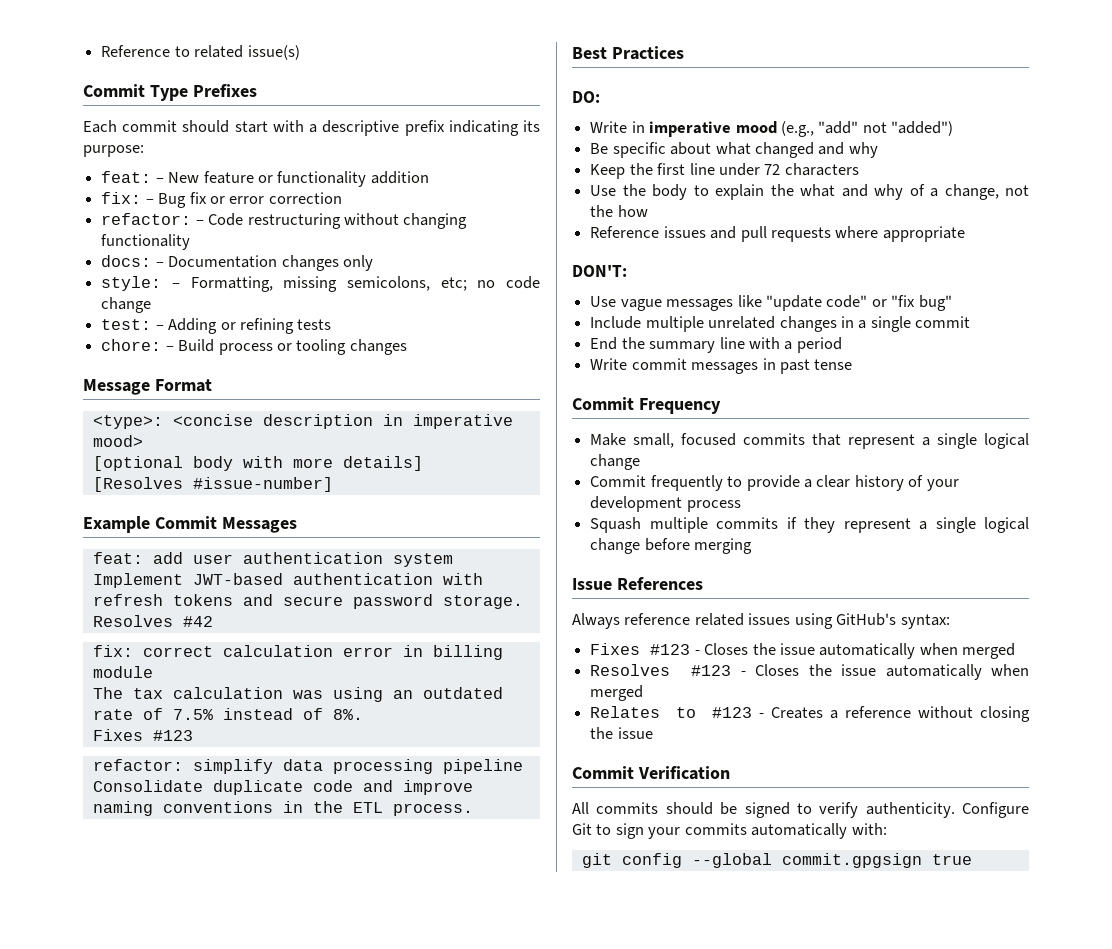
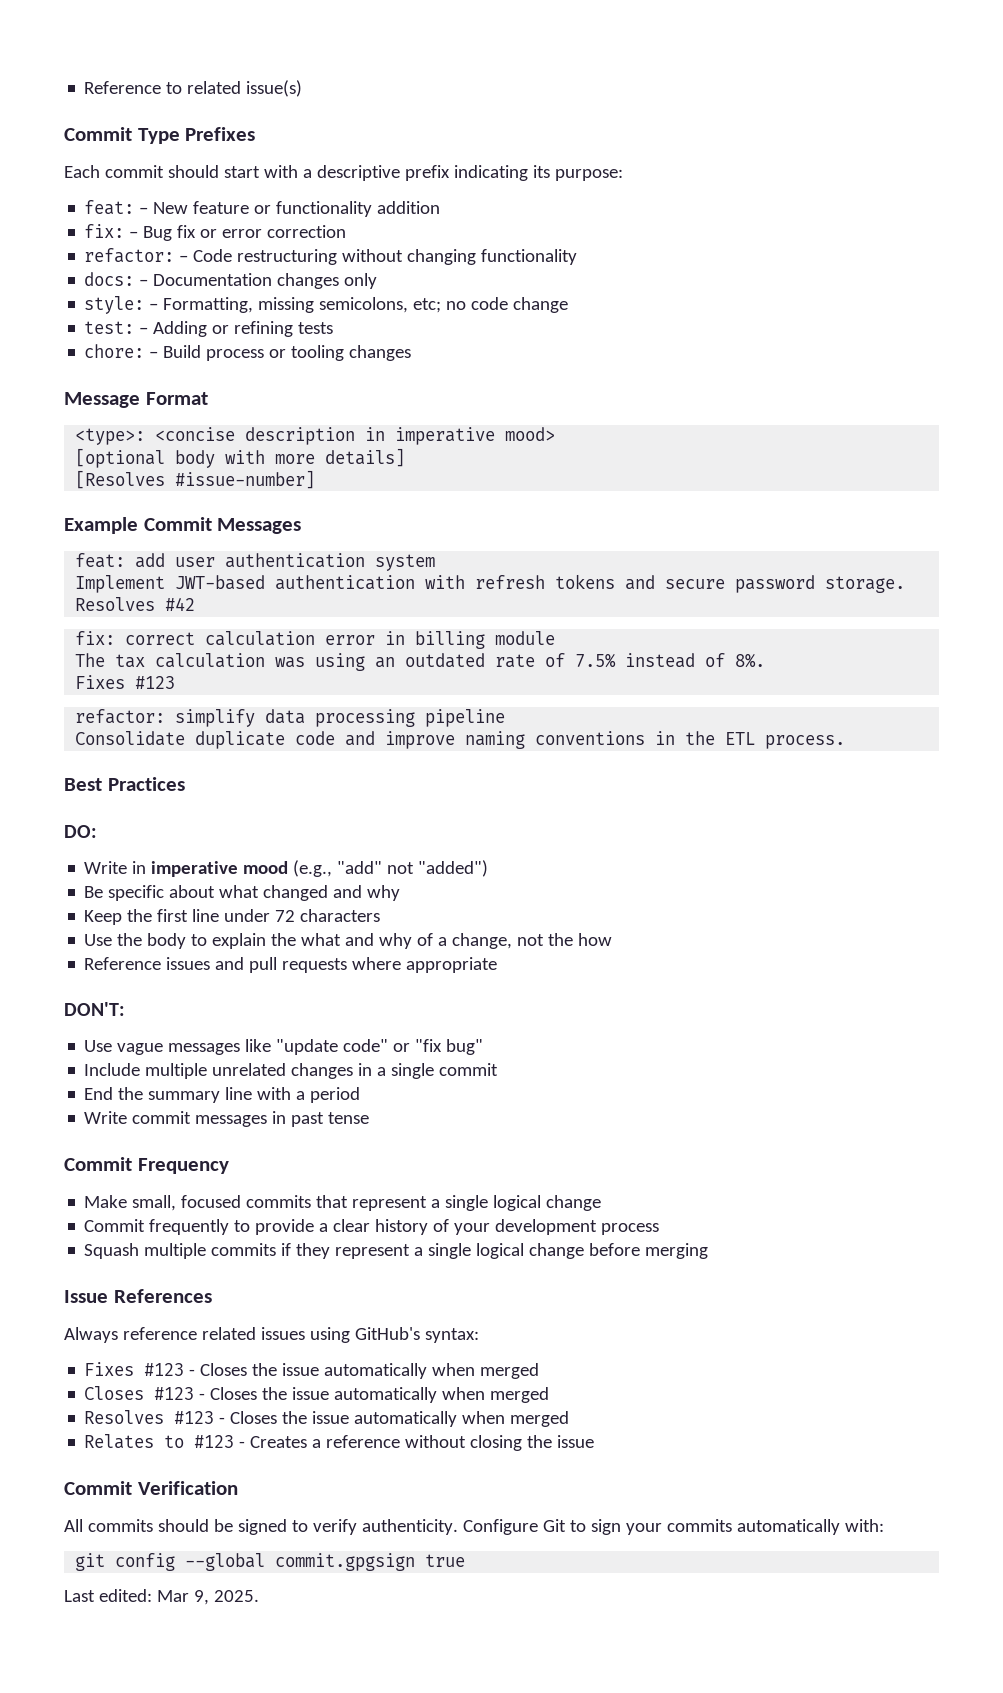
+ Closes #123 - Closes the issue automatically when merged
+ Last edited: Mar 9, 2025.

